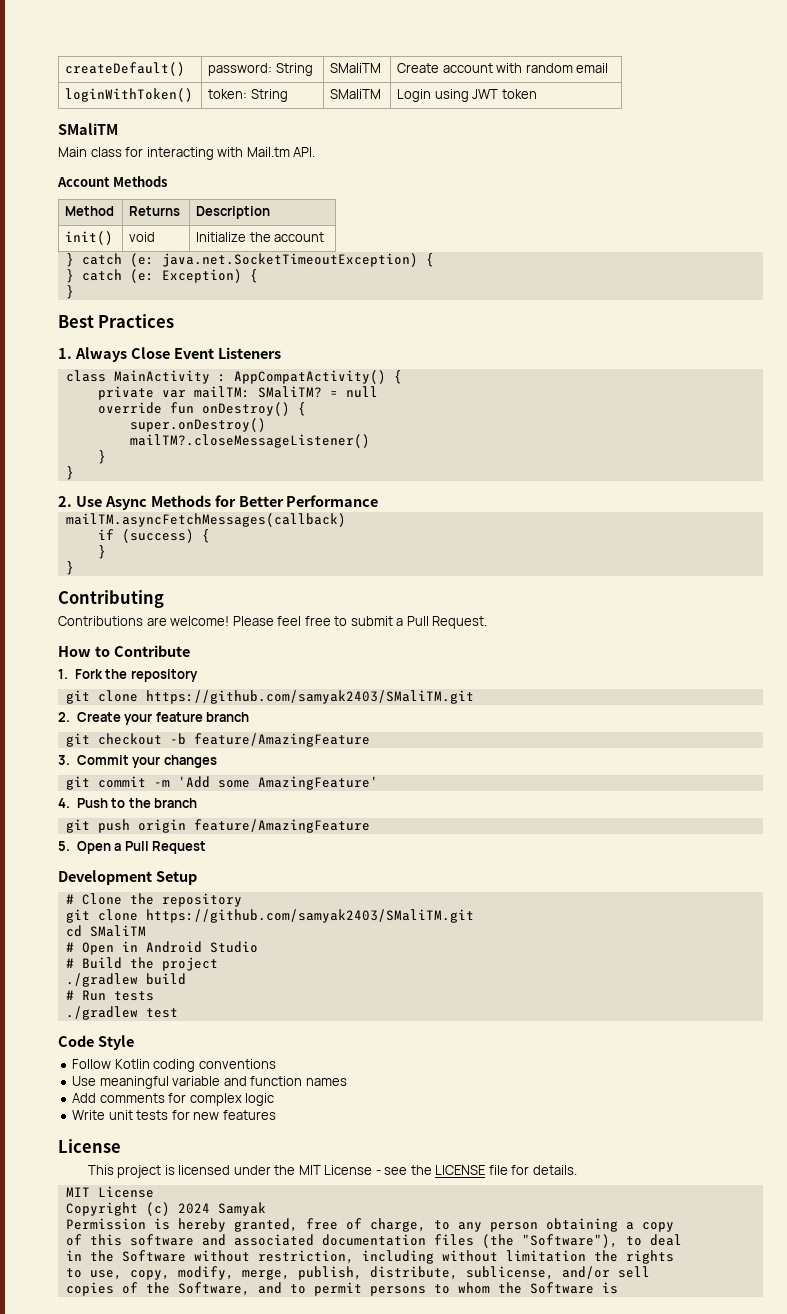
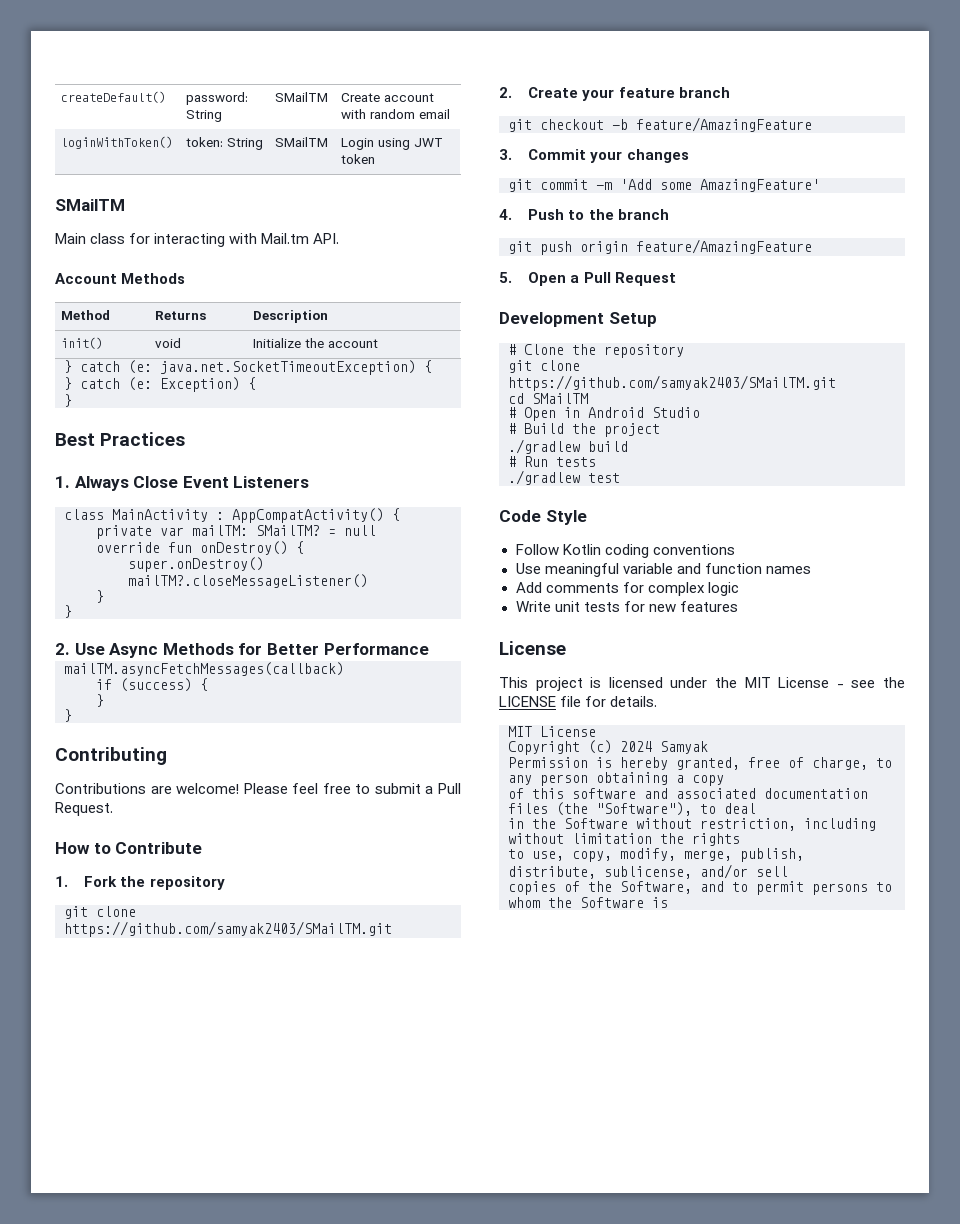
- createDefault() | password: String | SMaliTM | Create account with random email
+ createDefault() | password: String | SMailTM | Create account with random email
- loginWithToken() | token: String | SMaliTM | Login using JWT token
- SMaliTM
+ loginWithToken() | token: String | SMailTM | Login using JWT token
+ SMailTM
- private var mailTM: SMaliTM?
+ private var mailTM: SMailTM?
  1. Fork the repository
- git clone https://github.com/samyak2403/SMaliTM.git
+ git clone https://github.com/samyak2403/SMailTM.git
  # Clone the repository
- git clone https://github.com/samyak2403/SMaliTM.git
+ git clone https://github.com/samyak2403/SMailTM.git
- cd SMaliTM
+ cd SMailTM

